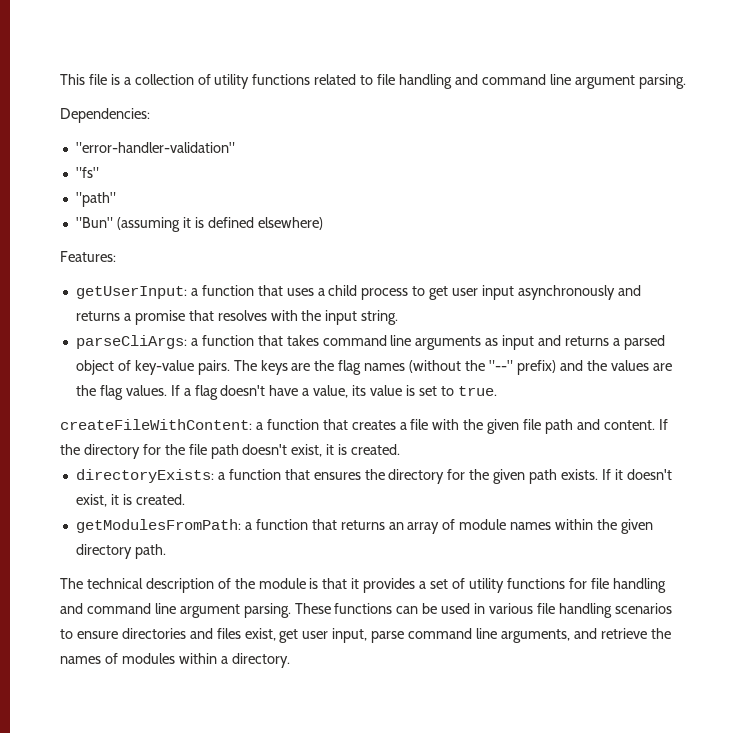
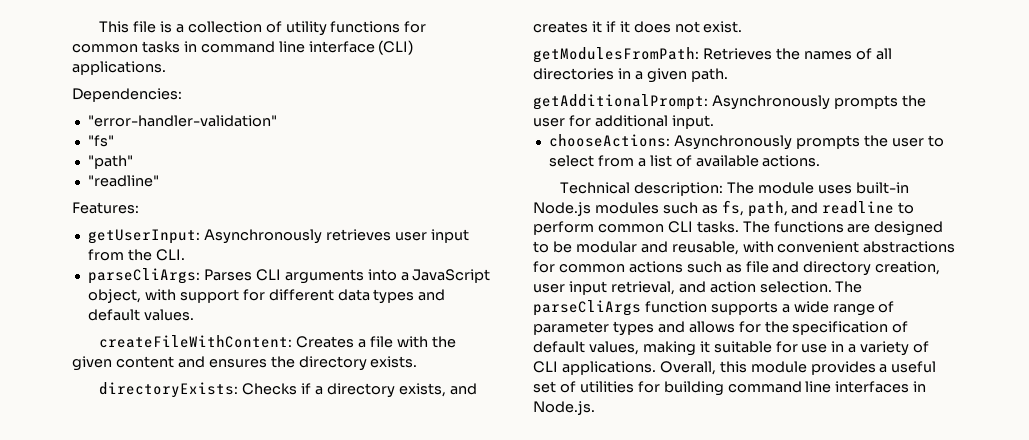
- This file is a collection of utility functions related to file handling and command line argument parsing.
+ This file is a collection of utility functions for common tasks in command line interface (CLI) applications.
  Dependencies:
  "error-handler-validation"
  "fs"
  "path"
- "Bun" (assuming it is defined elsewhere)
+ "readline"
  Features:
- getUserInput: a function that uses a child process to get user input asynchronously and returns a promise that resolves with the input string.
- parseCliArgs: a function that takes command line arguments as input and returns a parsed object of key-value pairs. The keys are the flag names (without the "--" prefix) and the values are the flag values. If a flag doesn't have a value, its value is set to true.
- createFileWithContent: a function that creates a file with the given file path and content. If the directory for the file path doesn't exist, it is created.
- directoryExists: a function that ensures the directory for the given path exists. If it doesn't exist, it is created.
- getModulesFromPath: a function that returns an array of module names within the given directory path.
- The technical description of the module is that it provides a set of utility functions for file handling and command line argument parsing. These functions can be used in various file handling scenarios to ensure directories and files exist, get user input, parse command line arguments, and retrieve the names of modules within a directory.
+ getUserInput: Asynchronously retrieves user input from the CLI.
+ parseCliArgs: Parses CLI arguments into a JavaScript object, with support for different data types and default values.
+ createFileWithContent: Creates a file with the given content and ensures the directory exists.
+ directoryExists: Checks if a directory exists, and creates it if it does not exist.
+ getModulesFromPath: Retrieves the names of all directories in a given path.
+ getAdditionalPrompt: Asynchronously prompts the user for additional input.
+ chooseActions: Asynchronously prompts the user to select from a list of available actions.
+ Technical description: The module uses built-in Node.js modules such as fs, path, and readline to perform common CLI tasks. The functions are designed to be modular and reusable, with convenient abstractions for common actions such as file and directory creation, user input retrieval, and action selection. The parseCliArgs function supports a wide range of parameter types and allows for the specification of default values, making it suitable for use in a variety of CLI applications. Overall, this module provides a useful set of utilities for building command line interfaces in Node.js.

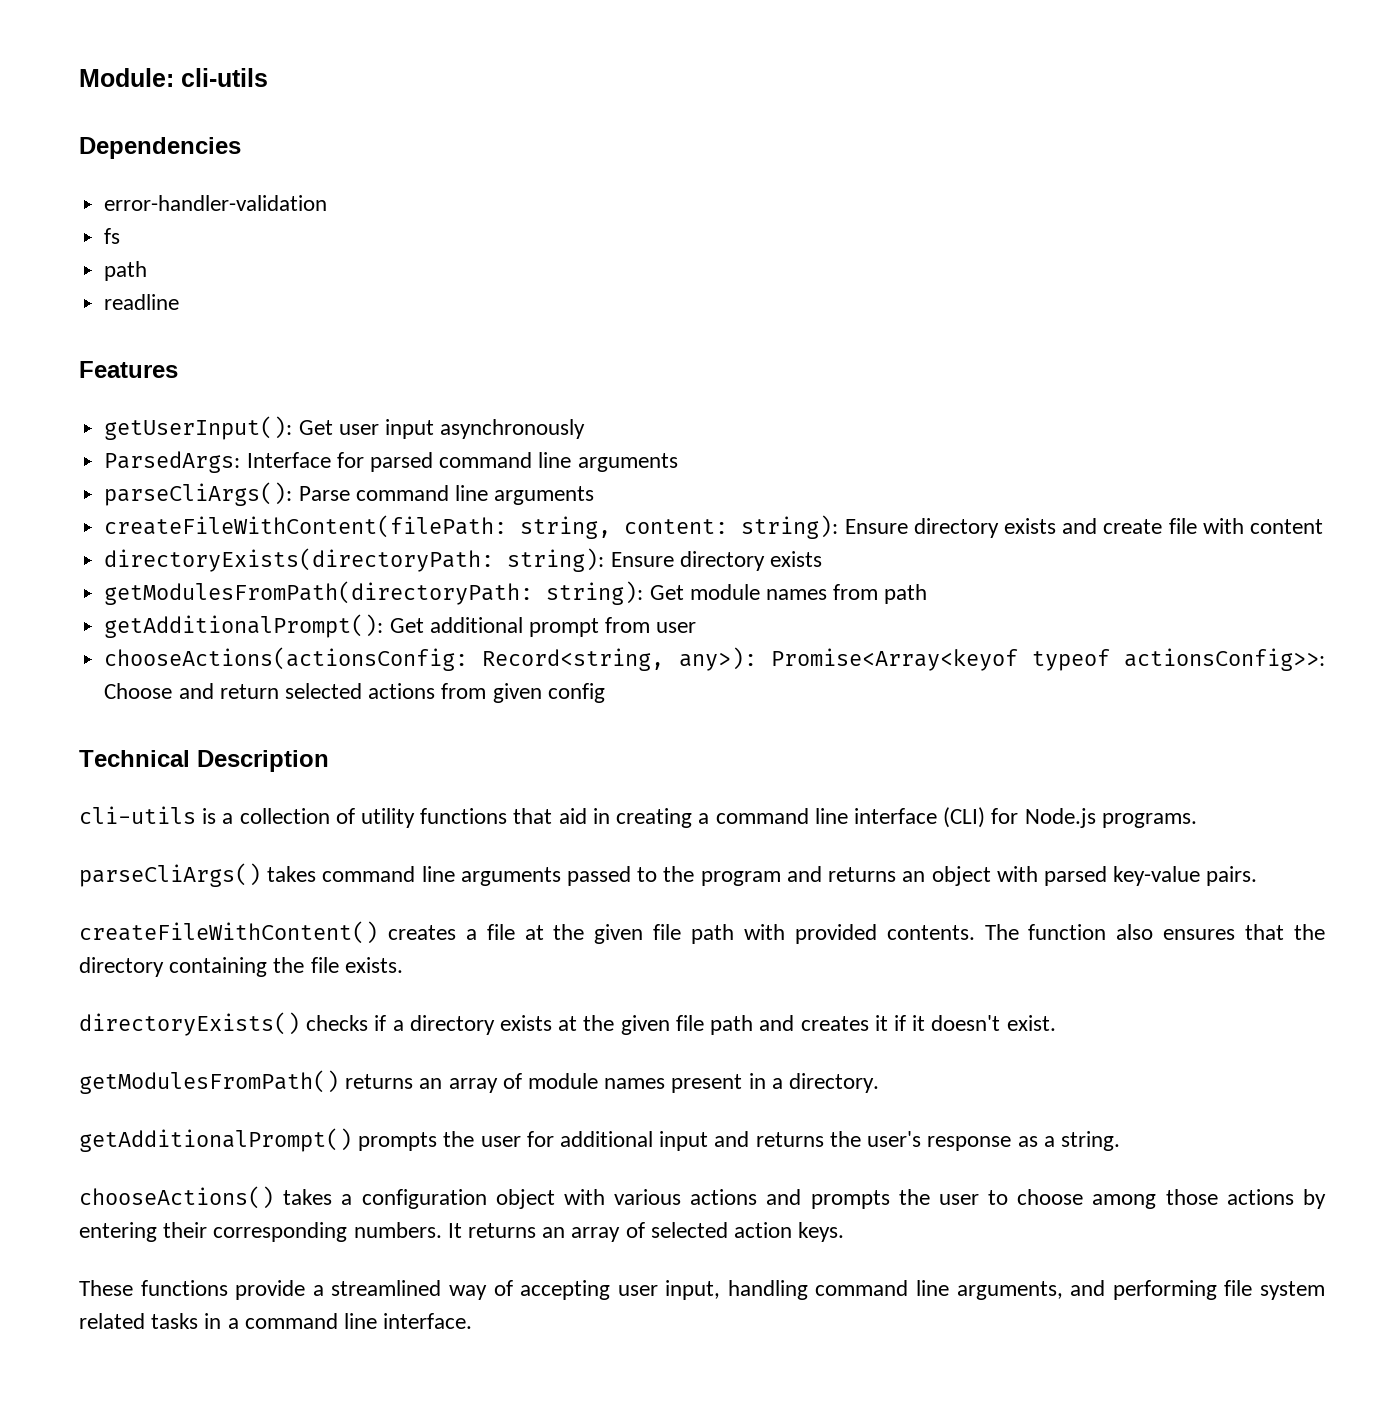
- This file is a collection of utility functions for common tasks in command line interface (CLI) applications.
- Dependencies:
- "error-handler-validation"
- "fs"
- "path"
- "readline"
- Features:
- getUserInput: Asynchronously retrieves user input from the CLI.
- parseCliArgs: Parses CLI arguments into a JavaScript object, with support for different data types and default values.
- createFileWithContent: Creates a file with the given content and ensures the directory exists.
+ Module: cli-utils
+ Dependencies
+ error-handler-validation
+ fs
+ path
+ readline
+ Features
+ getUserInput(): Get user input asynchronously
+ ParsedArgs: Interface for parsed command line arguments
+ parseCliArgs(): Parse command line arguments
+ createFileWithContent(filePath: string, content: string): Ensure directory exists and create file with content
+ directoryExists(directoryPath: string): Ensure directory exists
+ getModulesFromPath(directoryPath: string): Get module names from path
+ getAdditionalPrompt(): Get additional prompt from user
+ chooseActions(actionsConfig: Record<string, any>): Promise<Array<keyof typeof actionsConfig>>: Choose and return selected actions from given config
+ Technical Description
+ cli-utils is a collection of utility functions that aid in creating a command line interface (CLI) for Node.js programs.
+ parseCliArgs() takes command line arguments passed to the program and returns an object with parsed key-value pairs.
+ createFileWithContent() creates a file at the given file path with provided contents. The function also ensures that the directory containing the file exists.
- directoryExists: Checks if a directory exists, and creates it if it does not exist.
+ directoryExists() checks if a directory exists at the given file path and creates it if it doesn't exist.
- getModulesFromPath: Retrieves the names of all directories in a given path.
- getAdditionalPrompt: Asynchronously prompts the user for additional input.
- chooseActions: Asynchronously prompts the user to select from a list of available actions.
- Technical description: The module uses built-in Node.js modules such as fs, path, and readline to perform common CLI tasks. The functions are designed to be modular and reusable, with convenient abstractions for common actions such as file and directory creation, user input retrieval, and action selection. The parseCliArgs function supports a wide range of parameter types and allows for the specification of default values, making it suitable for use in a variety of CLI applications. Overall, this module provides a useful set of utilities for building command line interfaces in Node.js.
+ getModulesFromPath() returns an array of module names present in a directory.
+ getAdditionalPrompt() prompts the user for additional input and returns the user's response as a string.
+ chooseActions() takes a configuration object with various actions and prompts the user to choose among those actions by entering their corresponding numbers. It returns an array of selected action keys.
+ These functions provide a streamlined way of accepting user input, handling command line arguments, and performing file system related tasks in a command line interface.

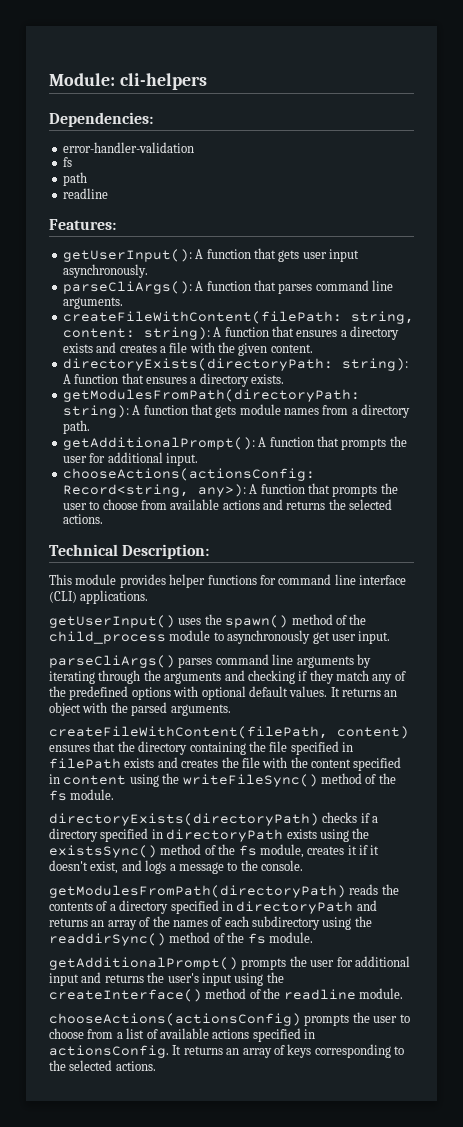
- Module: cli-utils
- Dependencies
+ Module: cli-helpers
+ Dependencies:
- Features
+ Features:
- getUserInput(): Get user input asynchronously
- ParsedArgs: Interface for parsed command line arguments
- parseCliArgs(): Parse command line arguments
- createFileWithContent(filePath: string, content: string): Ensure directory exists and create file with content
- directoryExists(directoryPath: string): Ensure directory exists
- getModulesFromPath(directoryPath: string): Get module names from path
- getAdditionalPrompt(): Get additional prompt from user
- chooseActions(actionsConfig: Record<string, any>): Promise<Array<keyof typeof actionsConfig>>: Choose and return selected actions from given config
- Technical Description
- cli-utils is a collection of utility functions that aid in creating a command line interface (CLI) for Node.js programs.
+ getUserInput(): A function that gets user input asynchronously.
+ parseCliArgs(): A function that parses command line arguments.
+ createFileWithContent(filePath: string, content: string): A function that ensures a directory exists and creates a file with the given content.
+ directoryExists(directoryPath: string): A function that ensures a directory exists.
+ getModulesFromPath(directoryPath: string): A function that gets module names from a directory path.
+ getAdditionalPrompt(): A function that prompts the user for additional input.
+ chooseActions(actionsConfig: Record<string, any>): A function that prompts the user to choose from available actions and returns the selected actions.
+ Technical Description:
+ This module provides helper functions for command line interface (CLI) applications.
+ getUserInput() uses the spawn() method of the child_process module to asynchronously get user input.
- parseCliArgs() takes command line arguments passed to the program and returns an object with parsed key-value pairs.
- createFileWithContent() creates a file at the given file path with provided contents. The function also ensures that the directory containing the file exists.
- directoryExists() checks if a directory exists at the given file path and creates it if it doesn't exist.
- getModulesFromPath() returns an array of module names present in a directory.
+ parseCliArgs() parses command line arguments by iterating through the arguments and checking if they match any of the predefined options with optional default values. It returns an object with the parsed arguments.
+ createFileWithContent(filePath, content) ensures that the directory containing the file specified in filePath exists and creates the file with the content specified in content using the writeFileSync() method of the fs module.
+ directoryExists(directoryPath) checks if a directory specified in directoryPath exists using the existsSync() method of the fs module, creates it if it doesn't exist, and logs a message to the console.
+ getModulesFromPath(directoryPath) reads the contents of a directory specified in directoryPath and returns an array of the names of each subdirectory using the readdirSync() method of the fs module.
- getAdditionalPrompt() prompts the user for additional input and returns the user's response as a string.
- chooseActions() takes a configuration object with various actions and prompts the user to choose among those actions by entering their corresponding numbers.
+ getAdditionalPrompt() prompts the user for additional input and returns the user's input using the createInterface() method of the readline module.
+ chooseActions(actionsConfig) prompts the user to choose from a list of available actions specified in actionsConfig.
- It returns an array of selected action keys.
- These functions provide a streamlined way of accepting user input, handling command line arguments, and performing file system related tasks in a command line interface.
+ It returns an array of keys corresponding to the selected actions.

